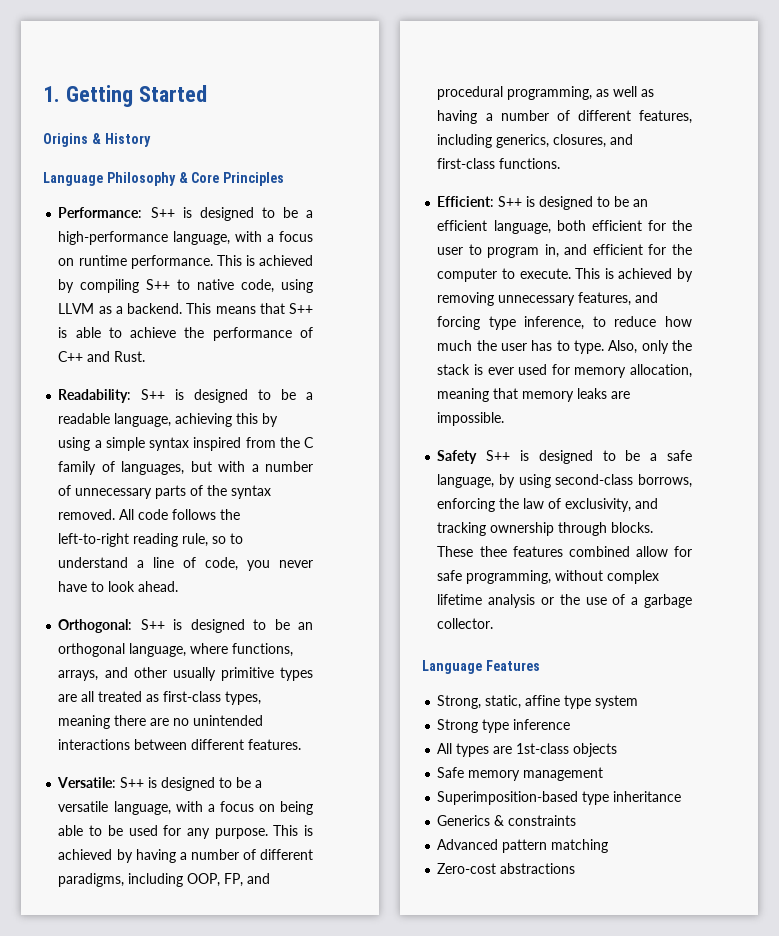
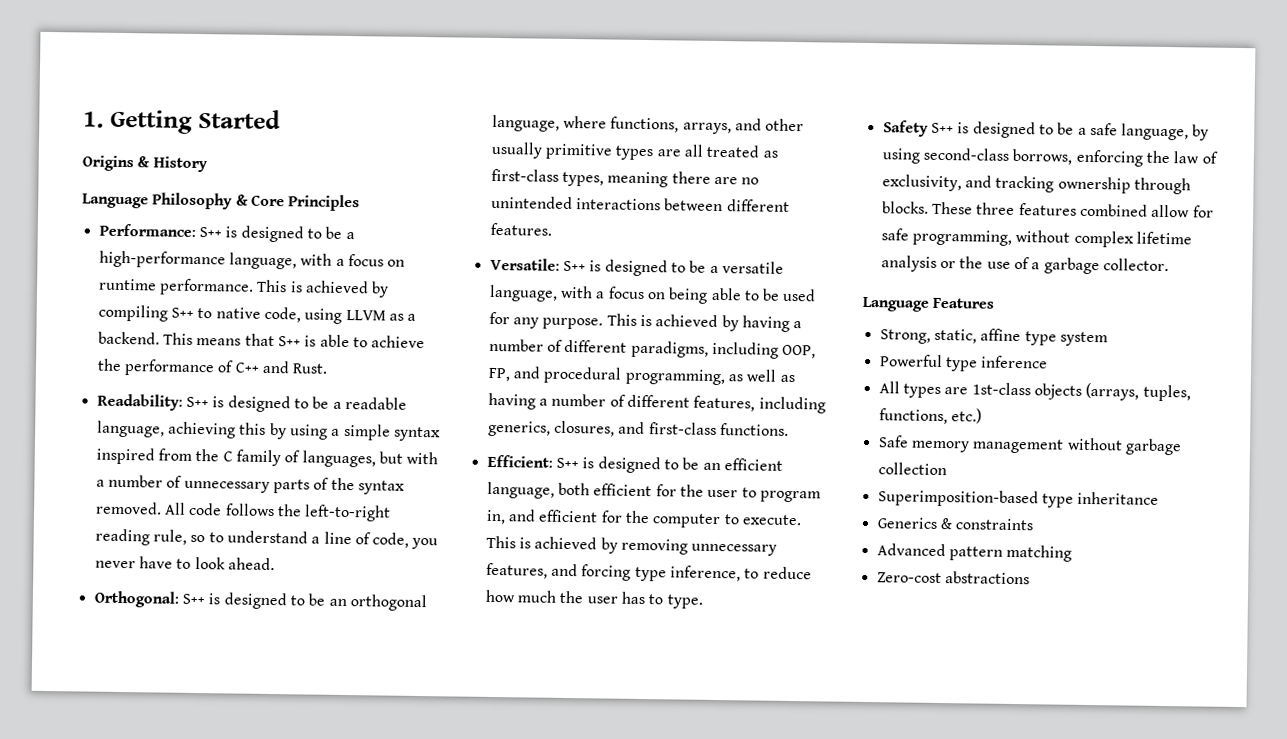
- Also, only the stack is ever used for memory allocation, meaning that memory leaks are impossible.
- These thee features combined allow for safe programming, without complex lifetime analysis or the use of a garbage collector.
+ These three features combined allow for safe programming, without complex lifetime analysis or the use of a garbage collector.
- Strong type inference
+ Powerful type inference
- All types are 1st-class objects
+ All types are 1st-class objects (arrays, tuples, functions, etc.)
- Safe memory management
+ Safe memory management without garbage collection

